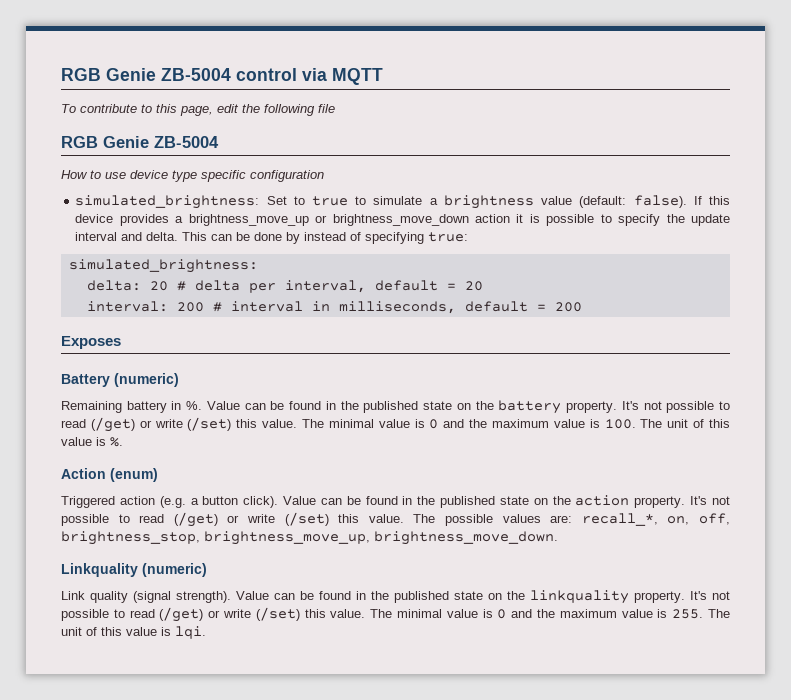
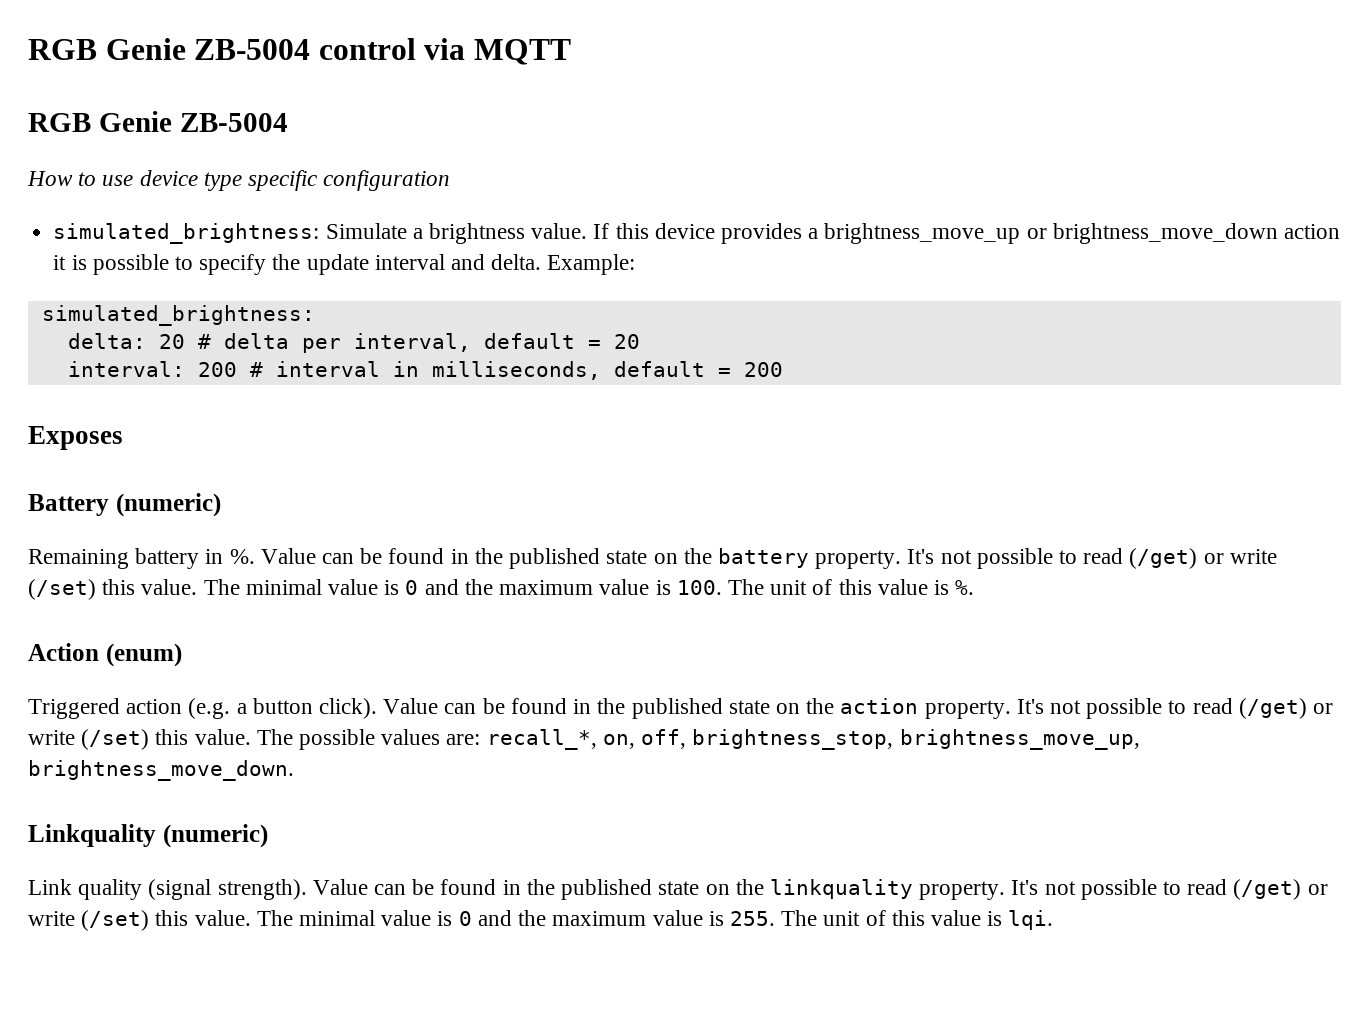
- To contribute to this page, edit the following file
- simulated_brightness: Set to true to simulate a brightness value (default: false).
+ simulated_brightness: Simulate a brightness value.
- This can be done by instead of specifying true:
+ Example:

